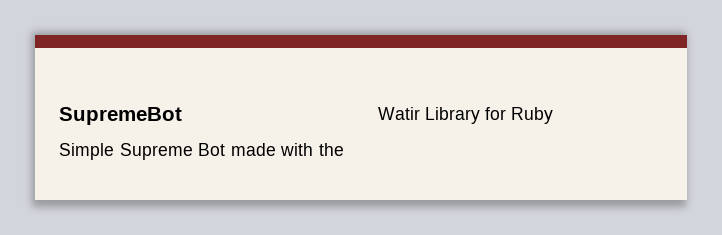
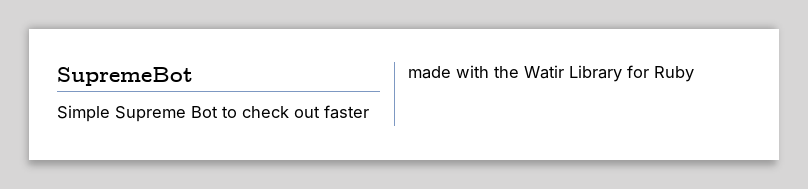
- Simple Supreme Bot made with the Watir Library for Ruby
+ Simple Supreme Bot to check out faster made with the Watir Library for Ruby

